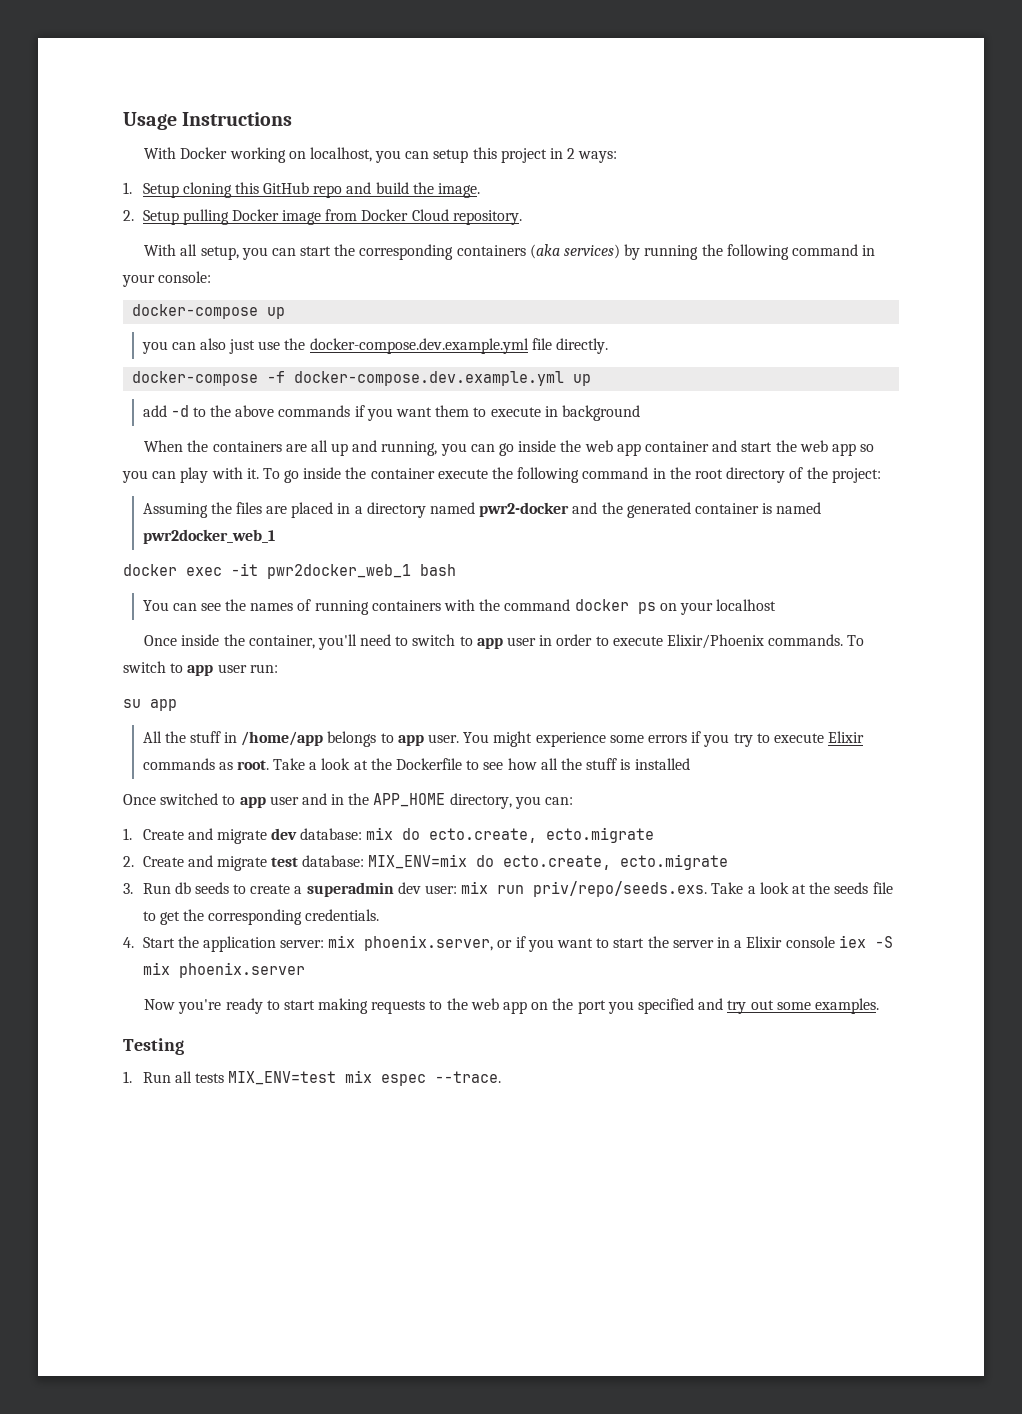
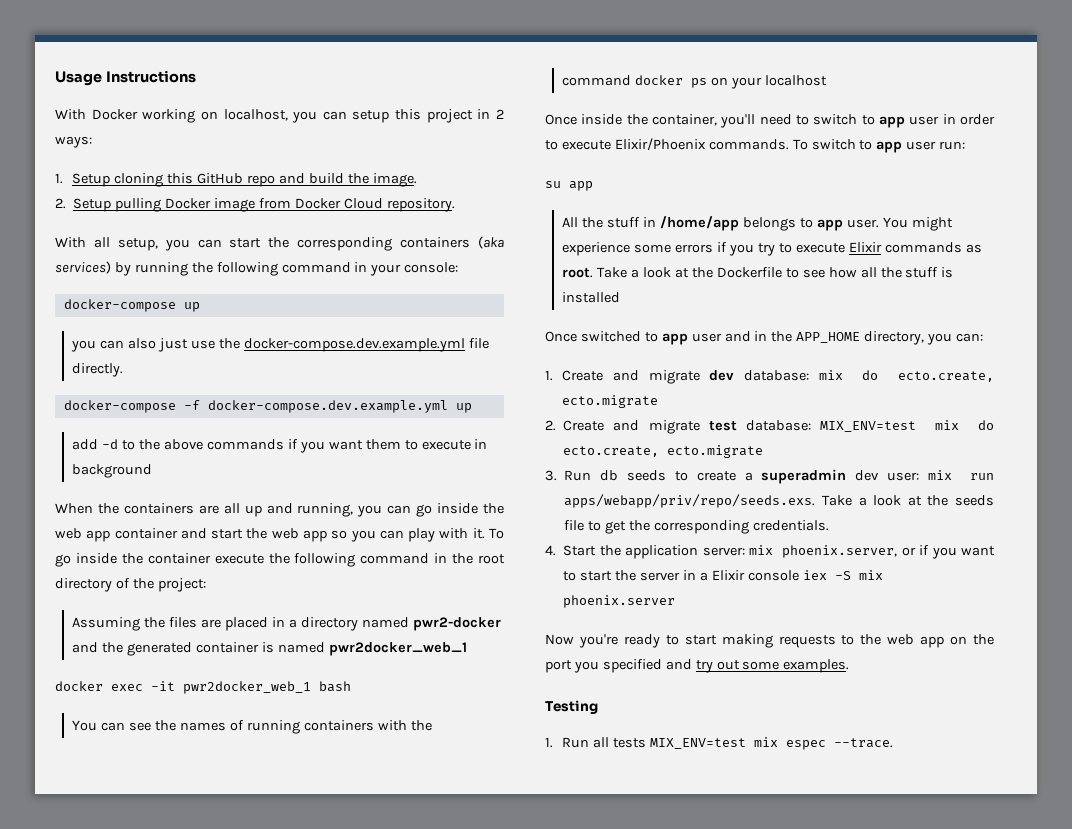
- 2. Create and migrate test database: MIX_ENV=mix do ecto.create, ecto.migrate
+ 2. Create and migrate test database: MIX_ENV=test mix do ecto.create, ecto.migrate
- 3. Run db seeds to create a superadmin dev user: mix run priv/repo/seeds.exs. Take a look at the seeds file to get the corresponding credentials.
+ 3. Run db seeds to create a superadmin dev user: mix run apps/webapp/priv/repo/seeds.exs. Take a look at the seeds file to get the corresponding credentials.

